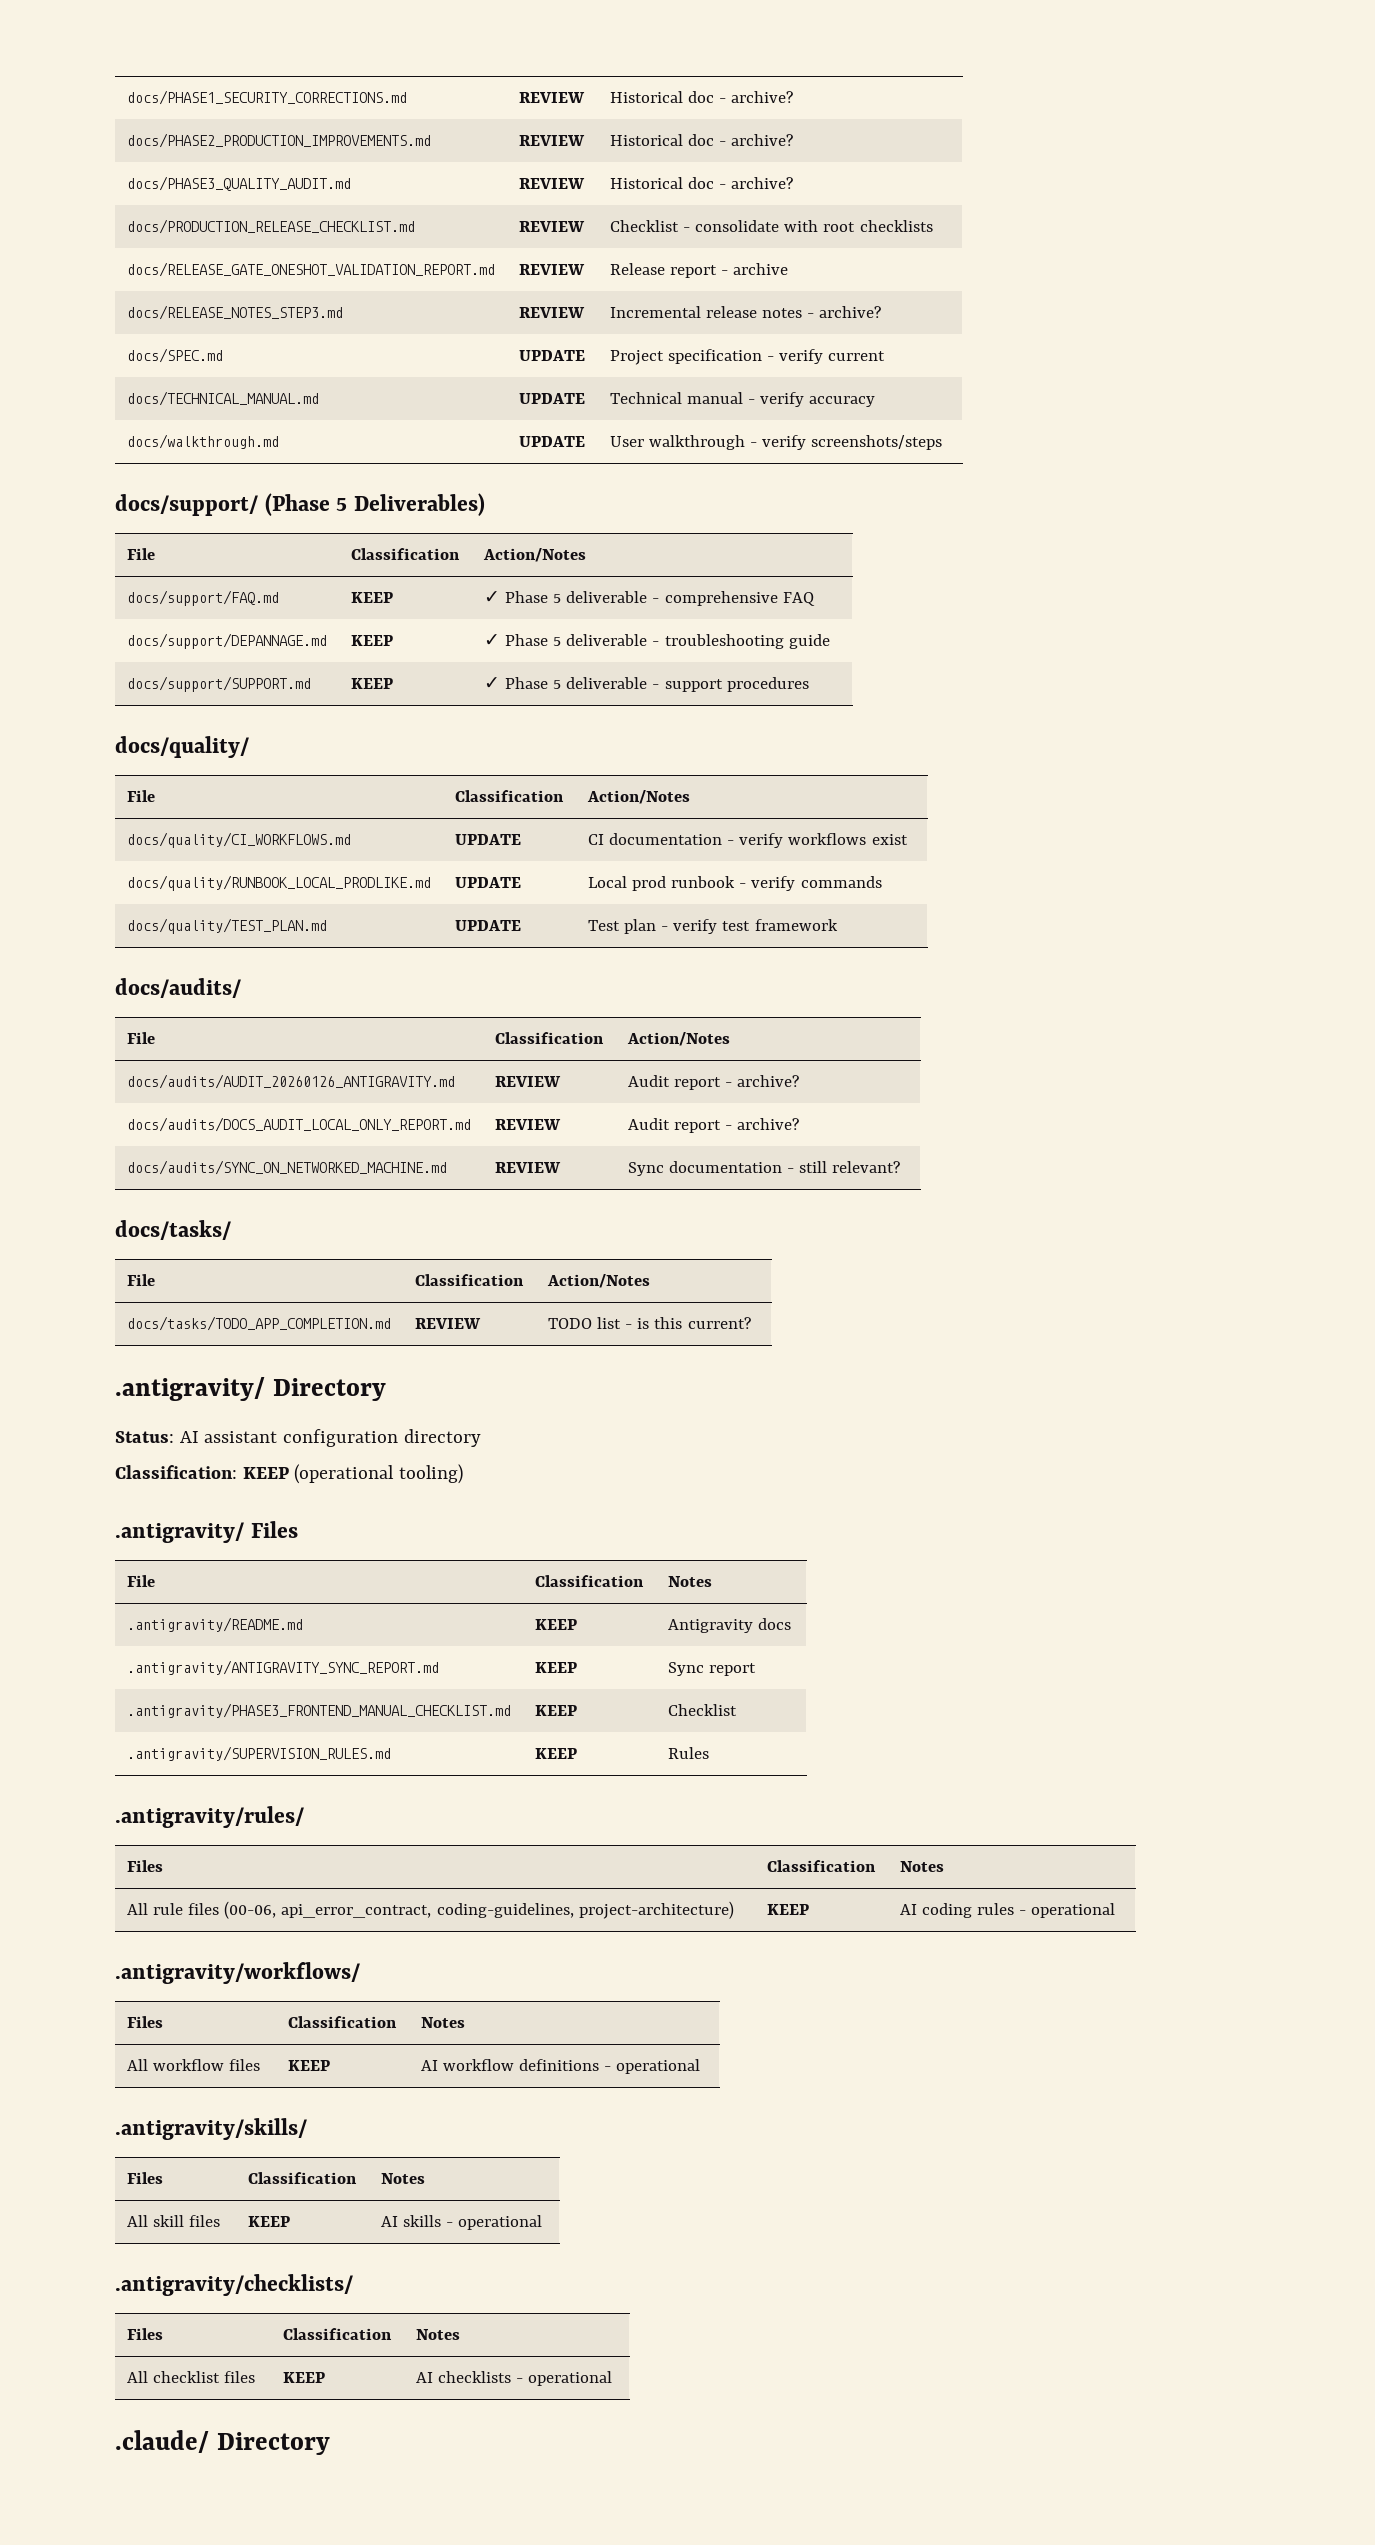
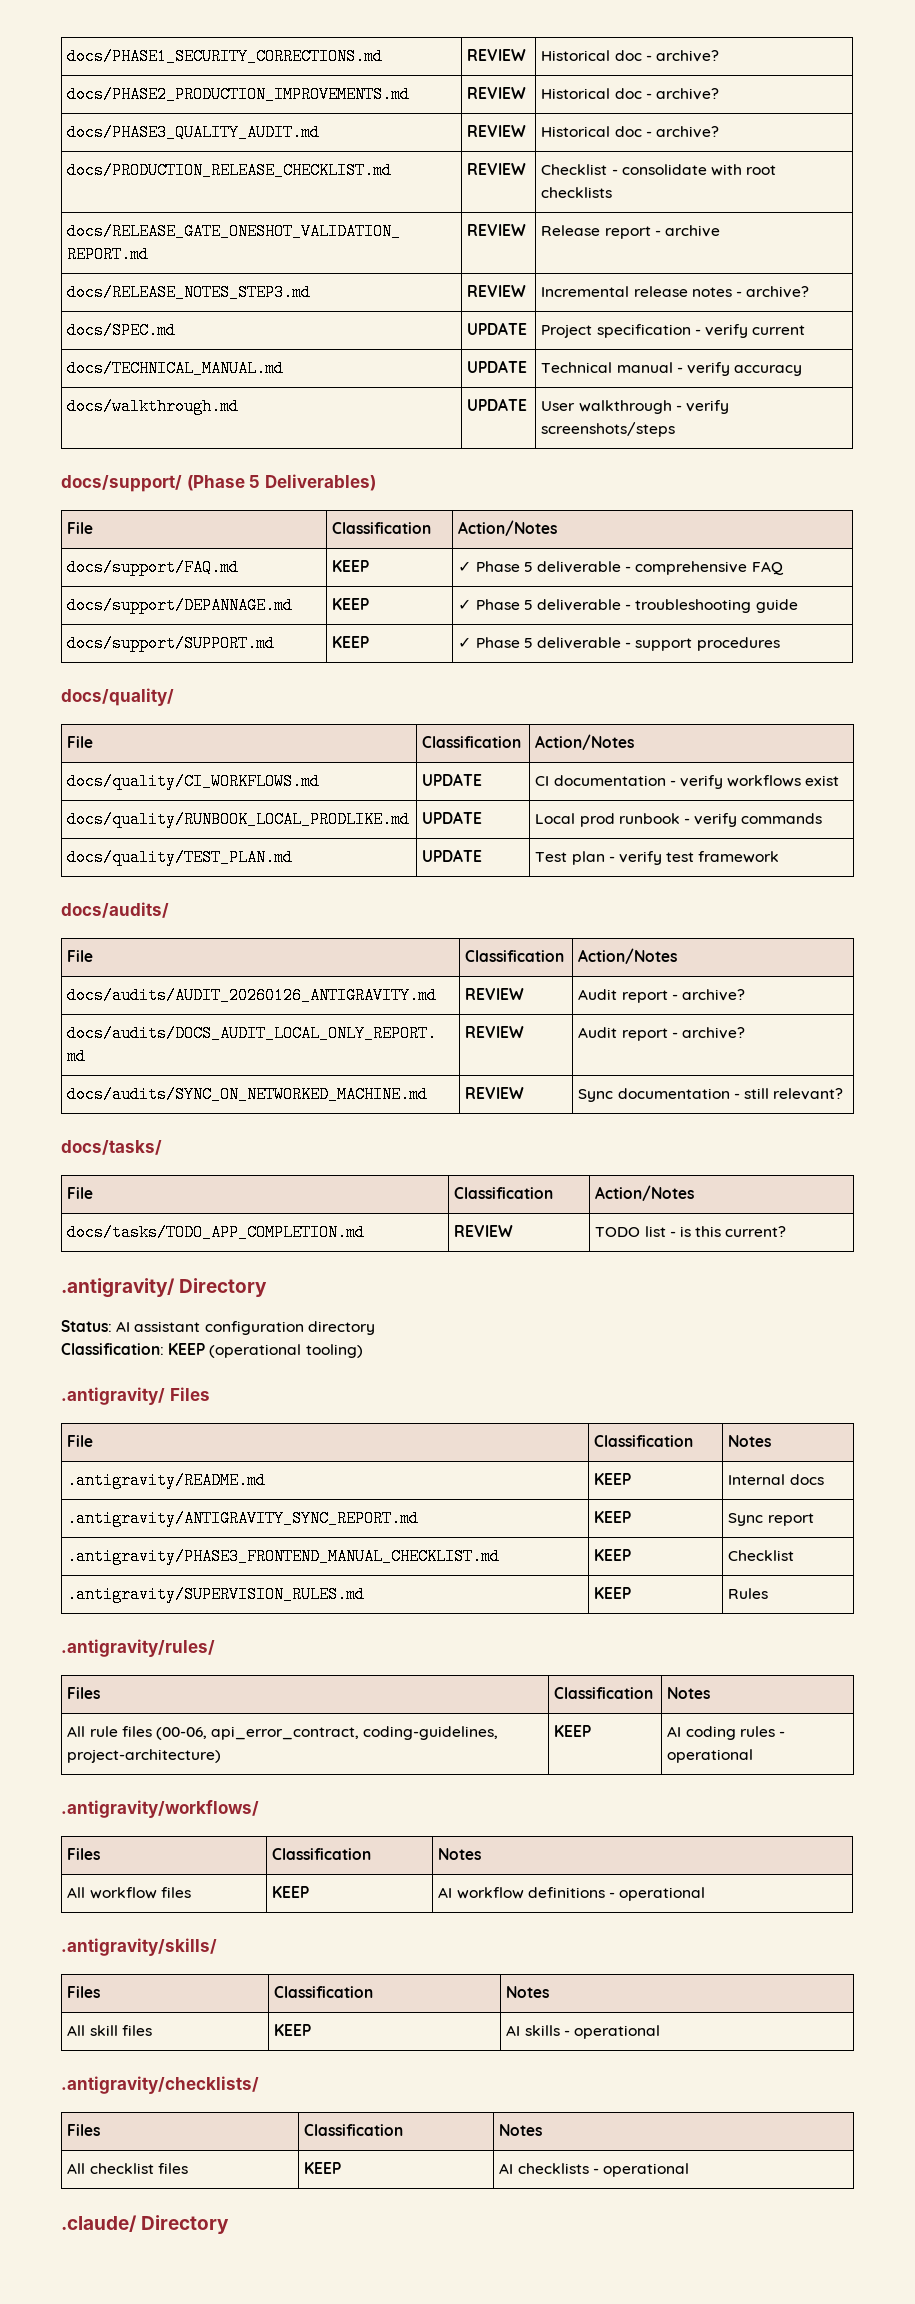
- .antigravity/README.md | KEEP | Antigravity docs
+ .antigravity/README.md | KEEP | Internal docs

